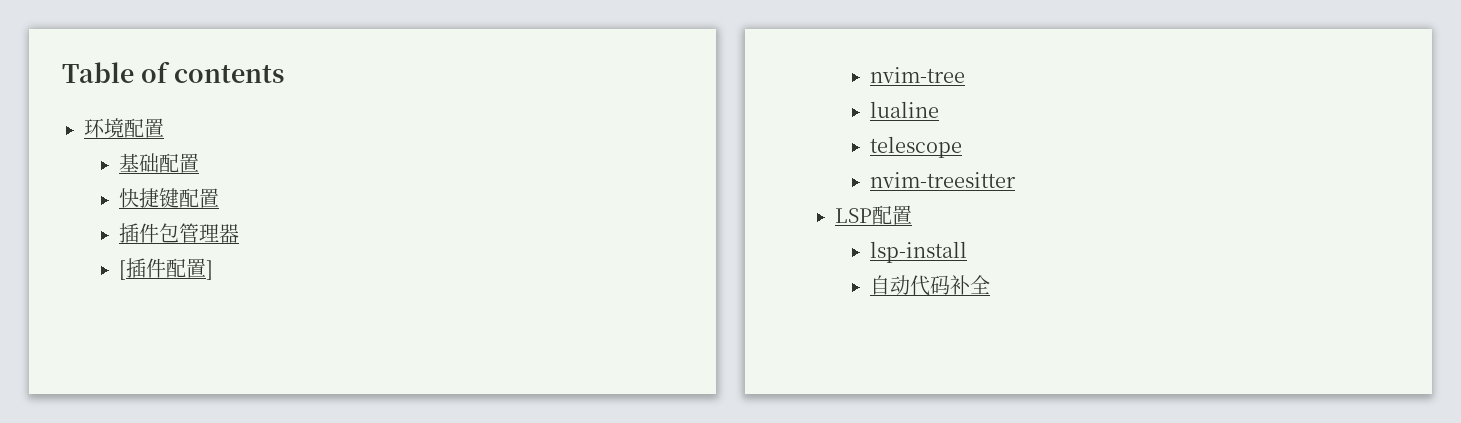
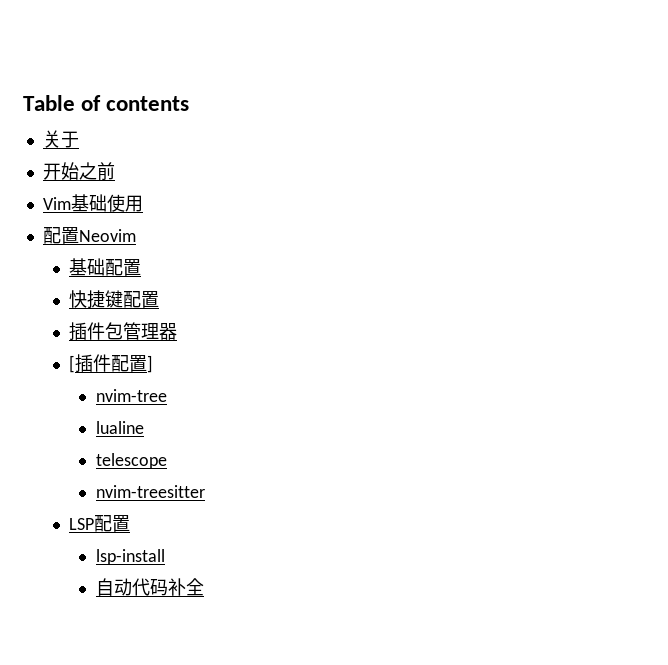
- 环境配置
+ 关于
+ 开始之前
+ Vim基础使用
+ 配置Neovim

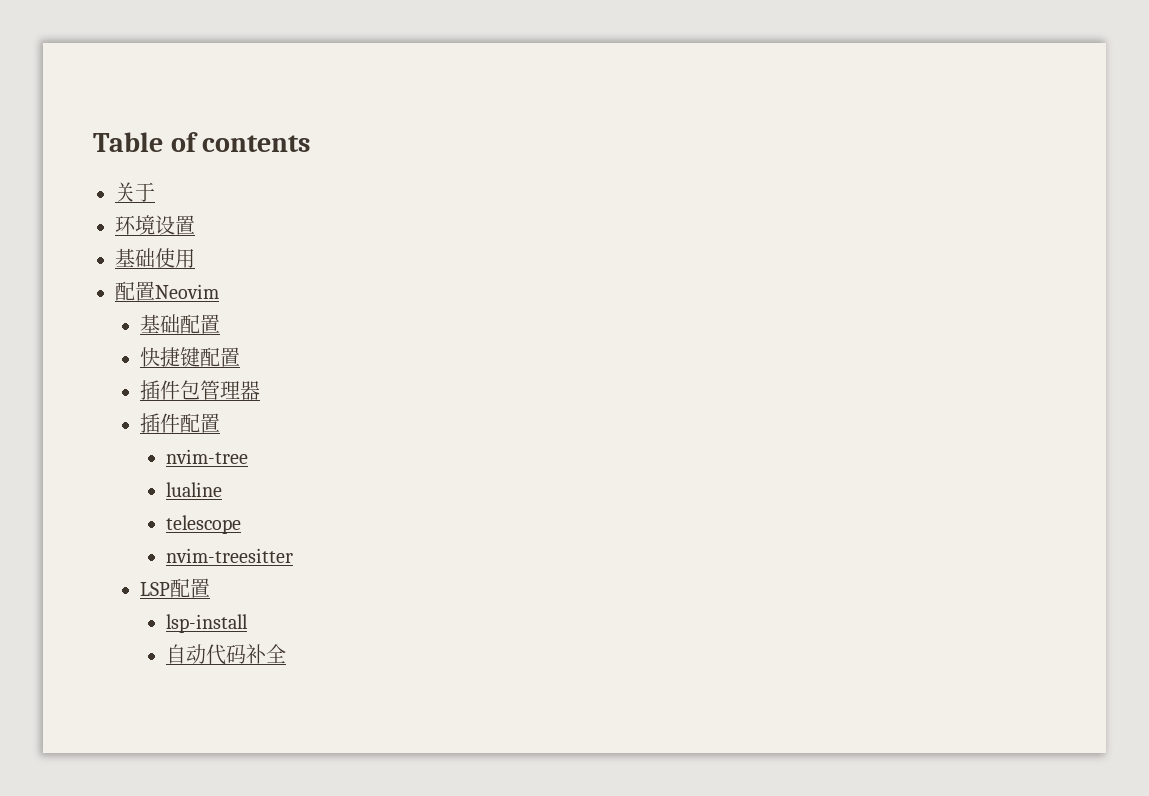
- 开始之前
- Vim基础使用
+ 环境设置
+ 基础使用
- [插件配置]
+ 插件配置

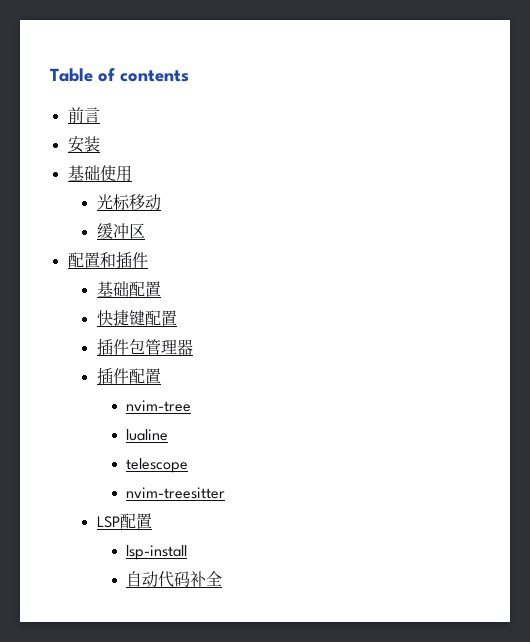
- 关于
- 环境设置
+ 前言
+ 安装
- 配置Neovim
+ 光标移动
+ 缓冲区
+ 配置和插件

